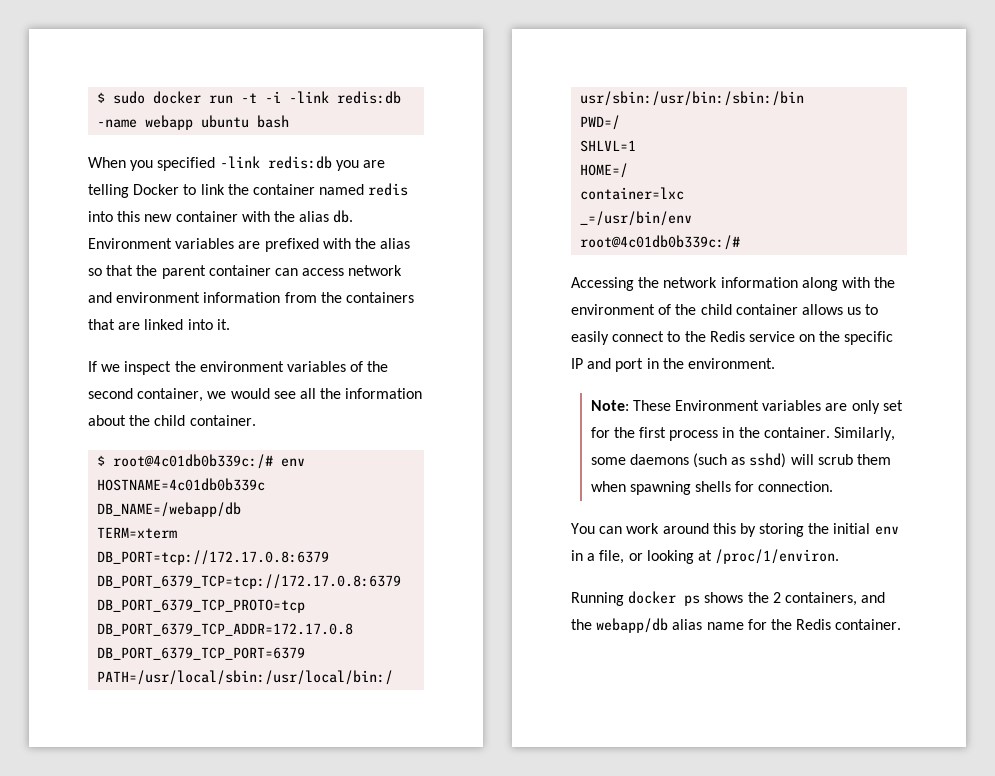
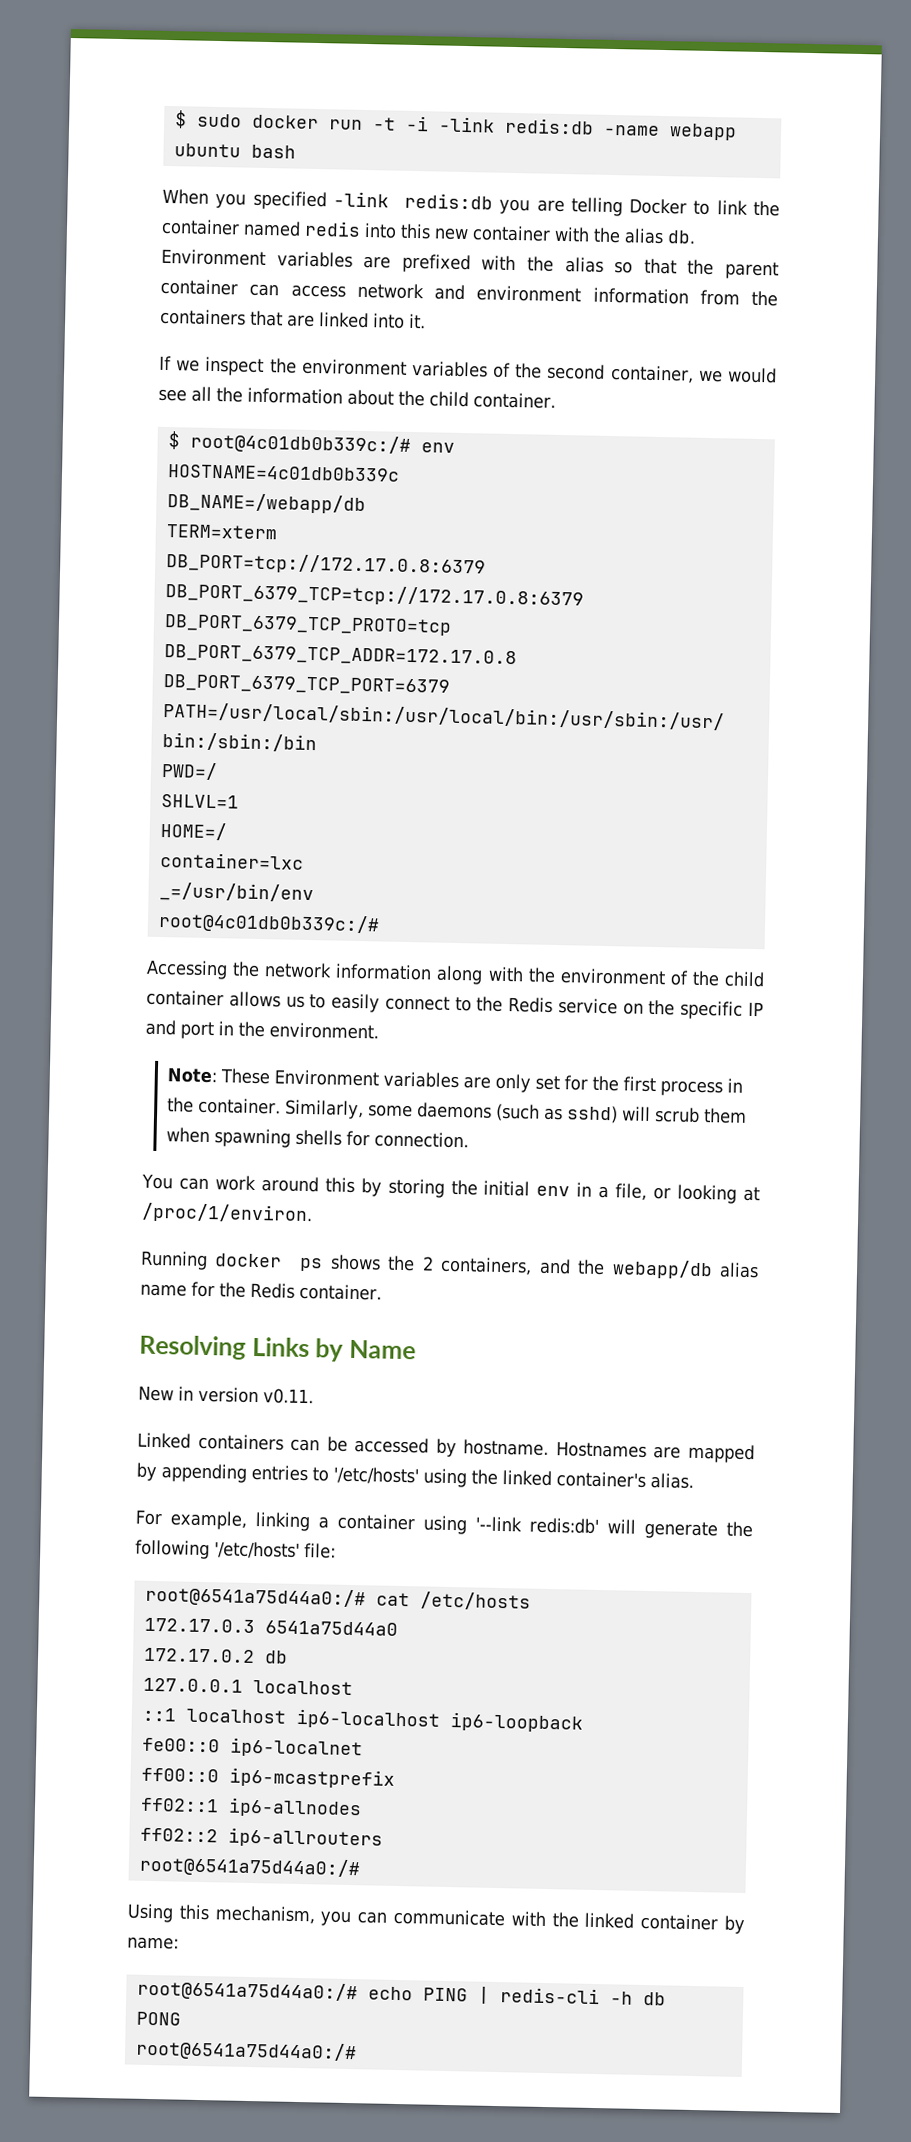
+ Resolving Links by Name
+ New in version v0.11.
+ Linked containers can be accessed by hostname. Hostnames are mapped by appending entries to '/etc/hosts' using the linked container's alias.
+ For example, linking a container using '--link redis:db' will generate the following '/etc/hosts' file:
+ root@6541a75d44a0:/# cat /etc/hosts
+ 172.17.0.3 6541a75d44a0
+ 172.17.0.2 db
+ 127.0.0.1 localhost
+ ::1 localhost ip6-localhost ip6-loopback
+ fe00::0 ip6-localnet
+ ff00::0 ip6-mcastprefix
+ ff02::1 ip6-allnodes
+ ff02::2 ip6-allrouters
+ root@6541a75d44a0:/#
+ Using this mechanism, you can communicate with the linked container by name:
+ root@6541a75d44a0:/# echo PING | redis-cli -h db
+ PONG
+ root@6541a75d44a0:/#

